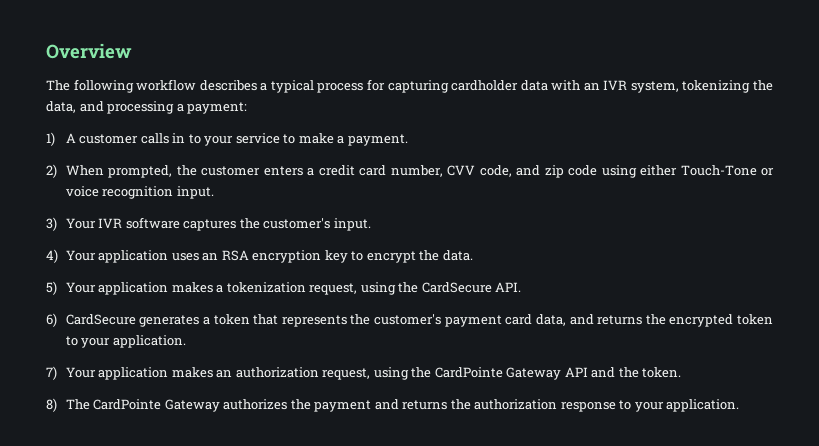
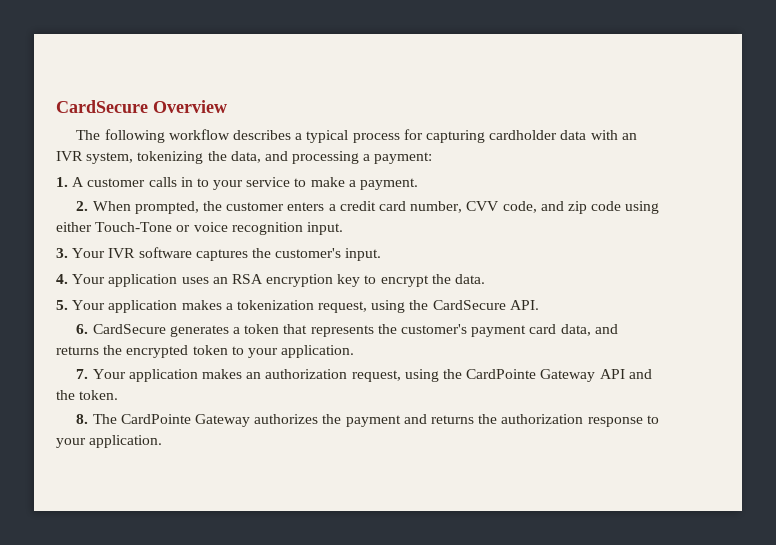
- Overview
+ CardSecure Overview
- 1) A customer calls in to your service to make a payment.
+ 1. A customer calls in to your service to make a payment.
- 2) When prompted, the customer enters a credit card number, CVV code, and zip code using either Touch-Tone or voice recognition input.
+ 2. When prompted, the customer enters a credit card number, CVV code, and zip code using either Touch-Tone or voice recognition input.
- 3) Your IVR software captures the customer's input.
+ 3. Your IVR software captures the customer's input.
- 4) Your application uses an RSA encryption key to encrypt the data.
+ 4. Your application uses an RSA encryption key to encrypt the data.
- 5) Your application makes a tokenization request, using the CardSecure API.
+ 5. Your application makes a tokenization request, using the CardSecure API.
- 6) CardSecure generates a token that represents the customer's payment card data, and returns the encrypted token to your application.
+ 6. CardSecure generates a token that represents the customer's payment card data, and returns the encrypted token to your application.
- 7) Your application makes an authorization request, using the CardPointe Gateway API and the token.
+ 7. Your application makes an authorization request, using the CardPointe Gateway API and the token.
- 8) The CardPointe Gateway authorizes the payment and returns the authorization response to your application.
+ 8. The CardPointe Gateway authorizes the payment and returns the authorization response to your application.

